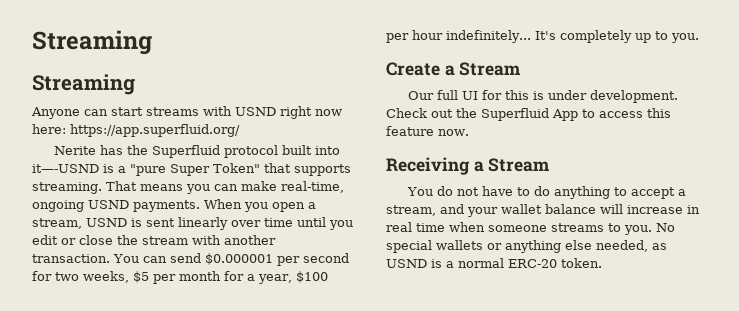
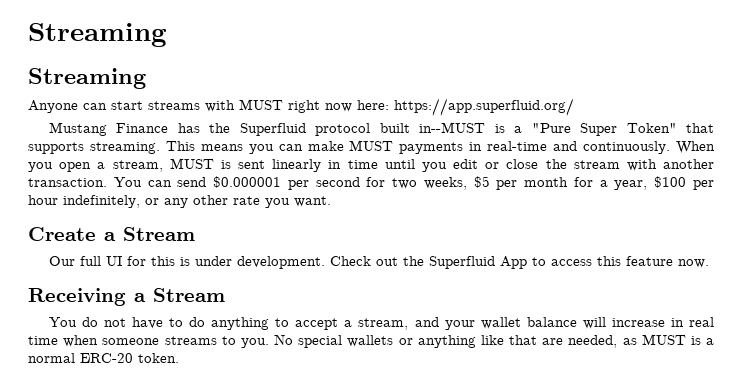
- Anyone can start streams with USND right now here: https://app.superfluid.org/
+ Anyone can start streams with MUST right now here: https://app.superfluid.org/
- Nerite has the Superfluid protocol built into it—-USND is a "pure Super Token" that supports streaming.
+ Mustang Finance has the Superfluid protocol built in--MUST is a "Pure Super Token" that supports streaming.
- That means you can make real-time, ongoing USND payments.
+ This means you can make MUST payments in real-time and continuously.
- When you open a stream, USND is sent linearly over time until you edit or close the stream with another transaction.
+ When you open a stream, MUST is sent linearly in time until you edit or close the stream with another transaction.
- You can send $0.000001 per second for two weeks, $5 per month for a year, $100 per hour indefinitely... It's completely up to you.
+ You can send $0.000001 per second for two weeks, $5 per month for a year, $100 per hour indefinitely, or any other rate you want.
- No special wallets or anything else needed, as USND is a normal ERC-20 token.
+ No special wallets or anything like that are needed, as MUST is a normal ERC-20 token.

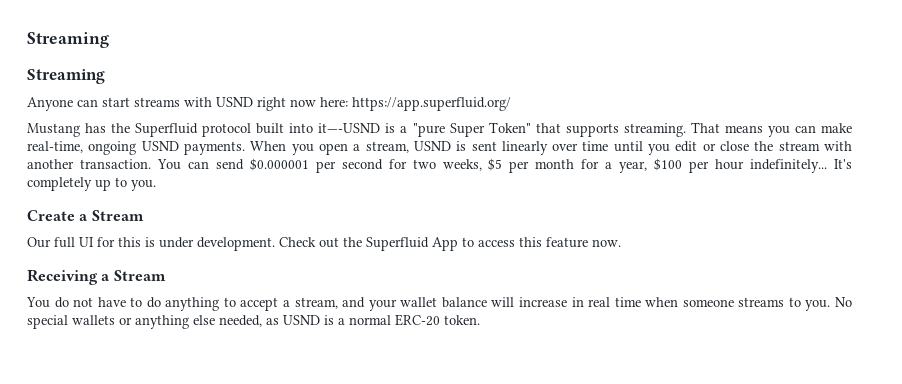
- Anyone can start streams with MUST right now here: https://app.superfluid.org/
+ Anyone can start streams with USND right now here: https://app.superfluid.org/
- Mustang Finance has the Superfluid protocol built in--MUST is a "Pure Super Token" that supports streaming.
+ Mustang has the Superfluid protocol built into it—-USND is a "pure Super Token" that supports streaming.
- This means you can make MUST payments in real-time and continuously.
+ That means you can make real-time, ongoing USND payments.
- When you open a stream, MUST is sent linearly in time until you edit or close the stream with another transaction.
+ When you open a stream, USND is sent linearly over time until you edit or close the stream with another transaction.
- You can send $0.000001 per second for two weeks, $5 per month for a year, $100 per hour indefinitely, or any other rate you want.
+ You can send $0.000001 per second for two weeks, $5 per month for a year, $100 per hour indefinitely... It's completely up to you.
- No special wallets or anything like that are needed, as MUST is a normal ERC-20 token.
+ No special wallets or anything else needed, as USND is a normal ERC-20 token.

